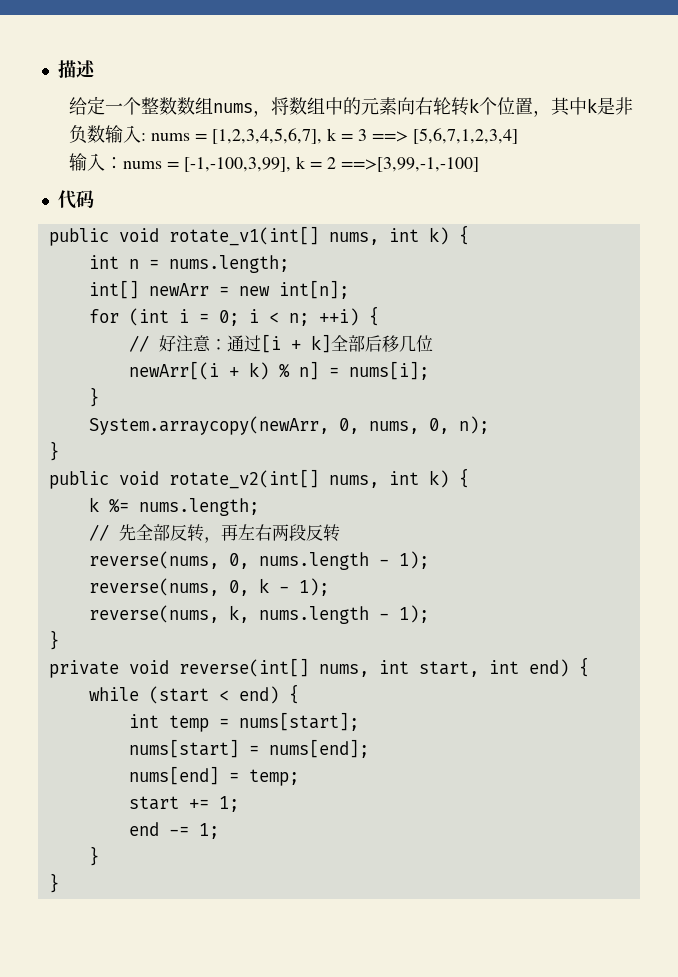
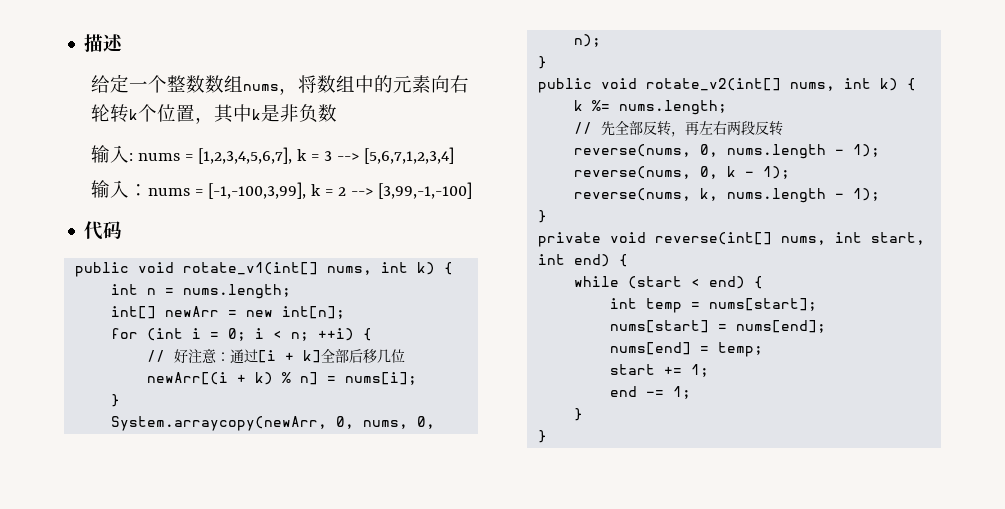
- 给定一个整数数组nums，将数组中的元素向右轮转k个位置，其中k是非负数输入: nums = [1,2,3,4,5,6,7], k = 3 ==> [5,6,7,1,2,3,4]
+ 给定一个整数数组nums，将数组中的元素向右轮转k个位置，其中k是非负数
+ 输入: nums = [1,2,3,4,5,6,7], k = 3 --> [5,6,7,1,2,3,4]
- 输入：nums = [-1,-100,3,99], k = 2 ==>[3,99,-1,-100]
+ 输入：nums = [-1,-100,3,99], k = 2 --> [3,99,-1,-100]

